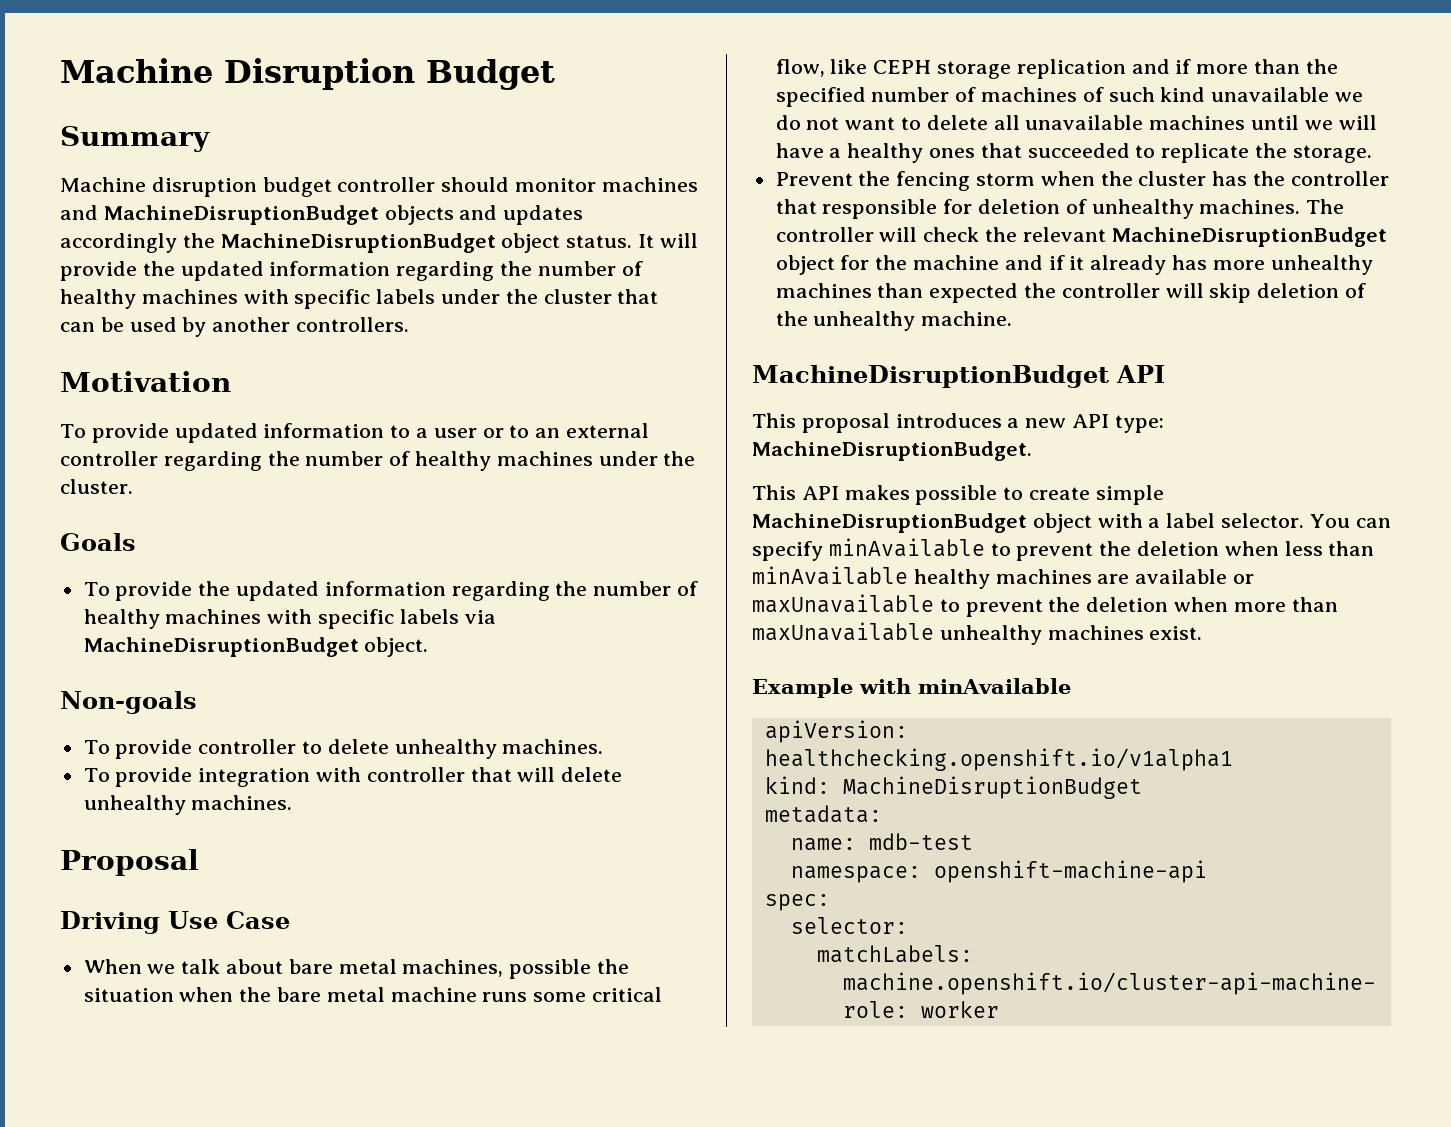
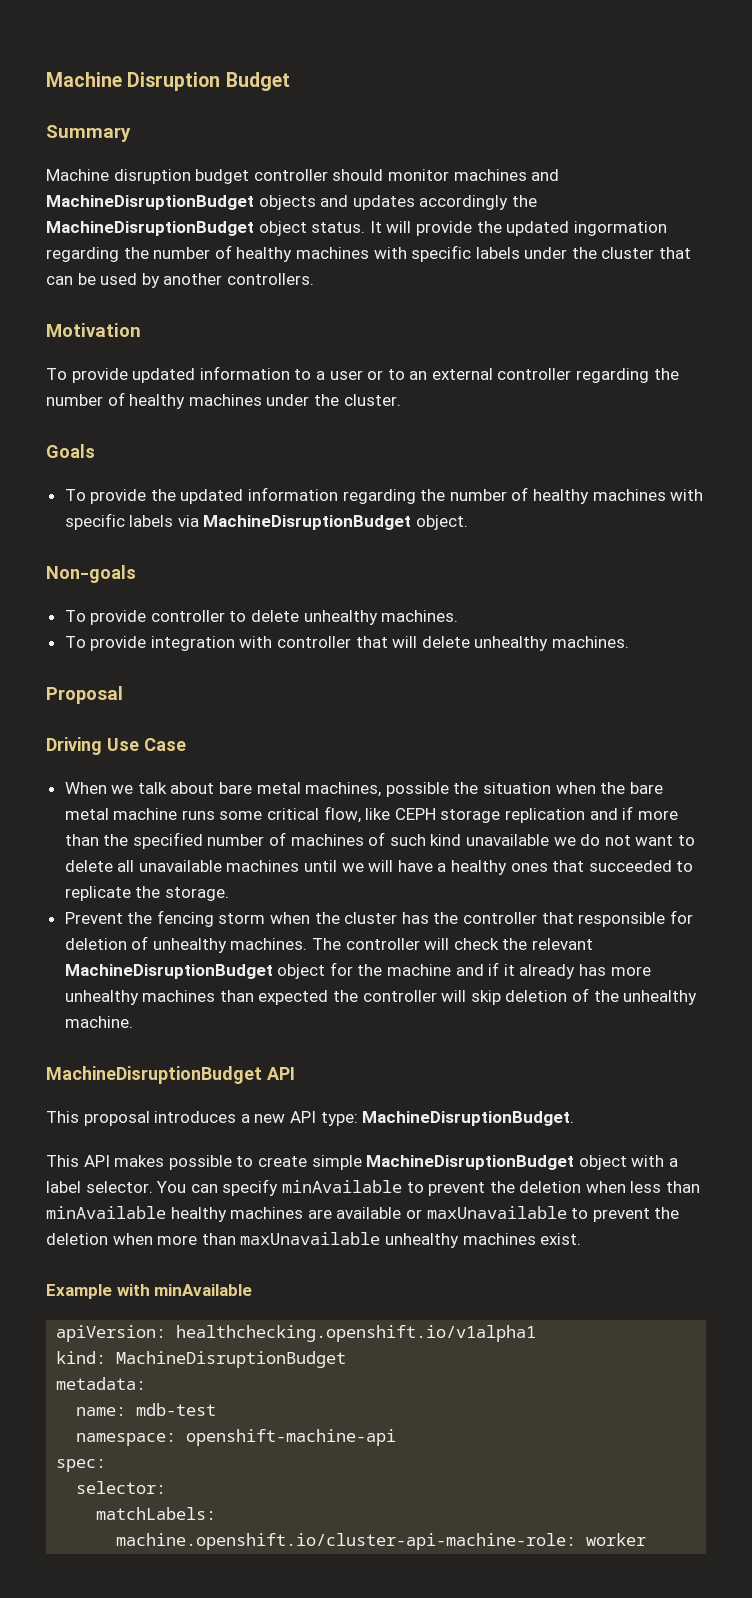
- It will provide the updated information regarding the number of healthy machines with specific labels under the cluster that can be used by another controllers.
+ It will provide the updated ingormation regarding the number of healthy machines with specific labels under the cluster that can be used by another controllers.

